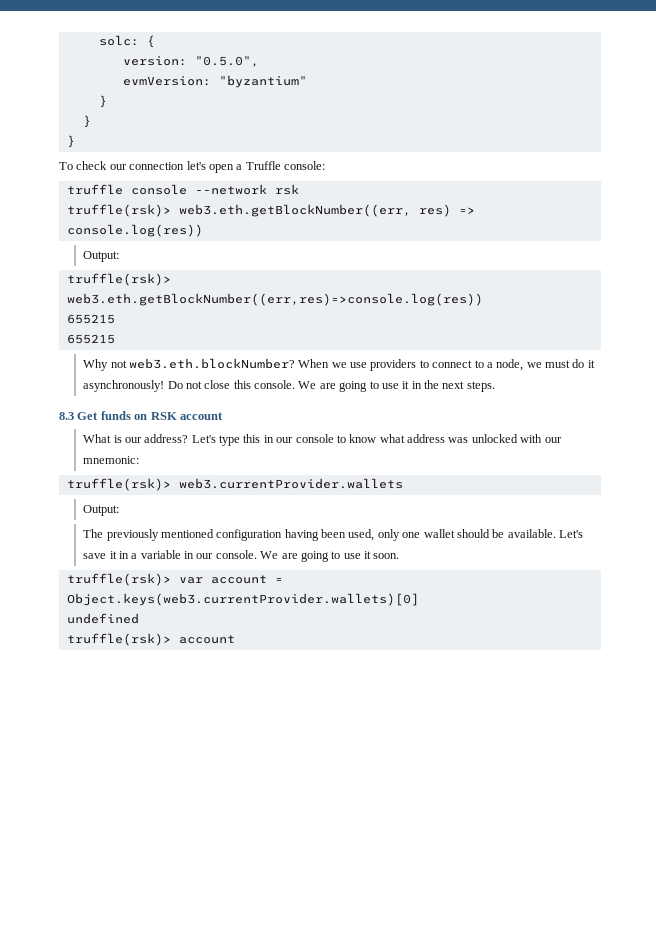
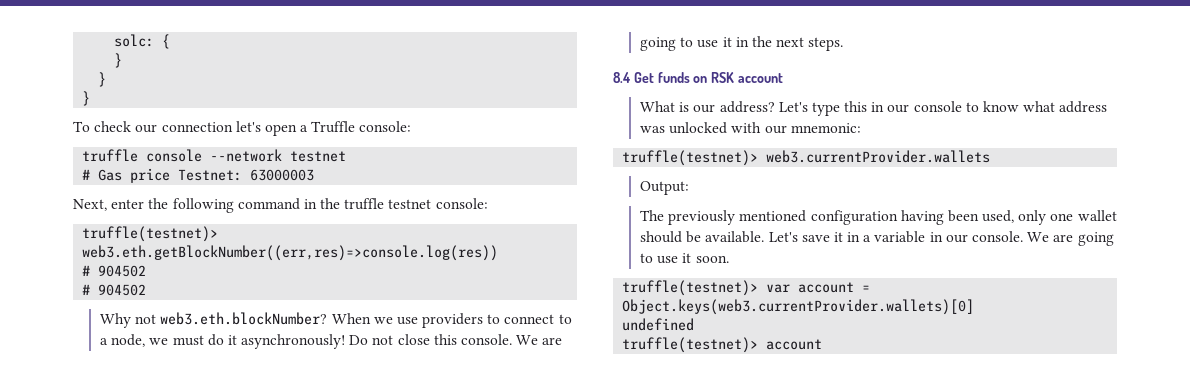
- version: "0.5.0",
- evmVersion: "byzantium"
- truffle console --network rsk
- truffle(rsk)> web3.eth.getBlockNumber((err, res) => console.log(res))
- Output:
- truffle(rsk)> web3.eth.getBlockNumber((err,res)=>console.log(res))
- 655215
- 655215
+ truffle console --network testnet
+ # Gas price Testnet: 63000003
+ Next, enter the following command in the truffle testnet console:
+ truffle(testnet)> web3.eth.getBlockNumber((err,res)=>console.log(res))
+ # 904502
+ # 904502
- 8.3 Get funds on RSK account
+ 8.4 Get funds on RSK account
- truffle(rsk)> web3.currentProvider.wallets
+ truffle(testnet)> web3.currentProvider.wallets
- truffle(rsk)> var account = Object.keys(web3.currentProvider.wallets)[0]
+ truffle(testnet)> var account = Object.keys(web3.currentProvider.wallets)[0]
- truffle(rsk)> account
+ truffle(testnet)> account

